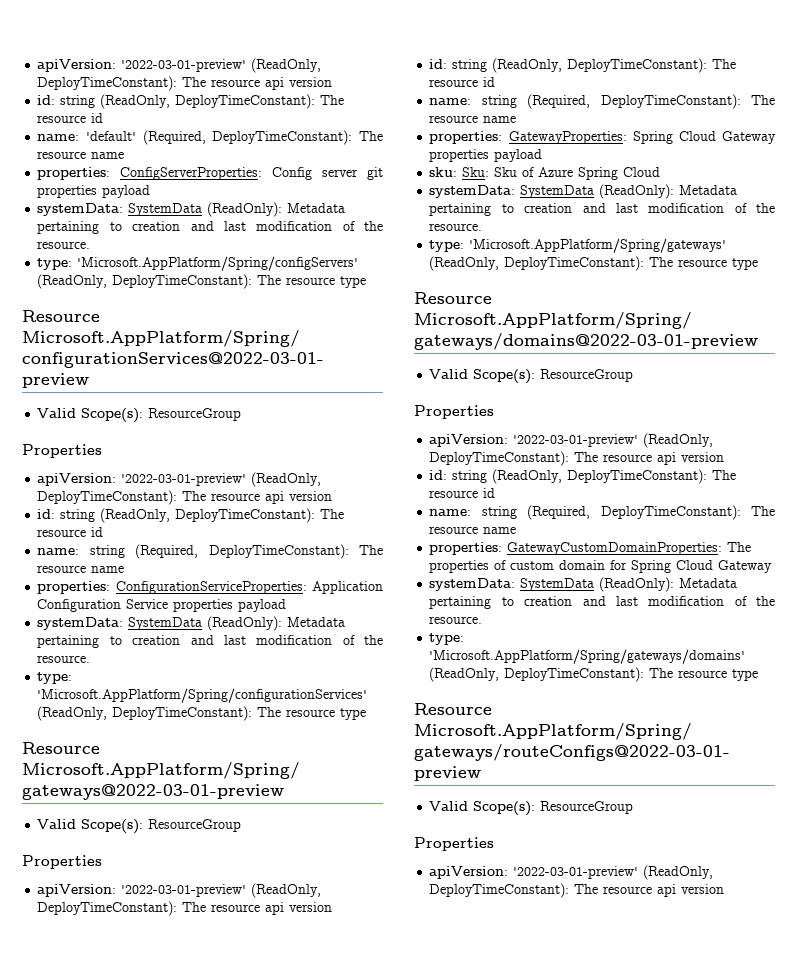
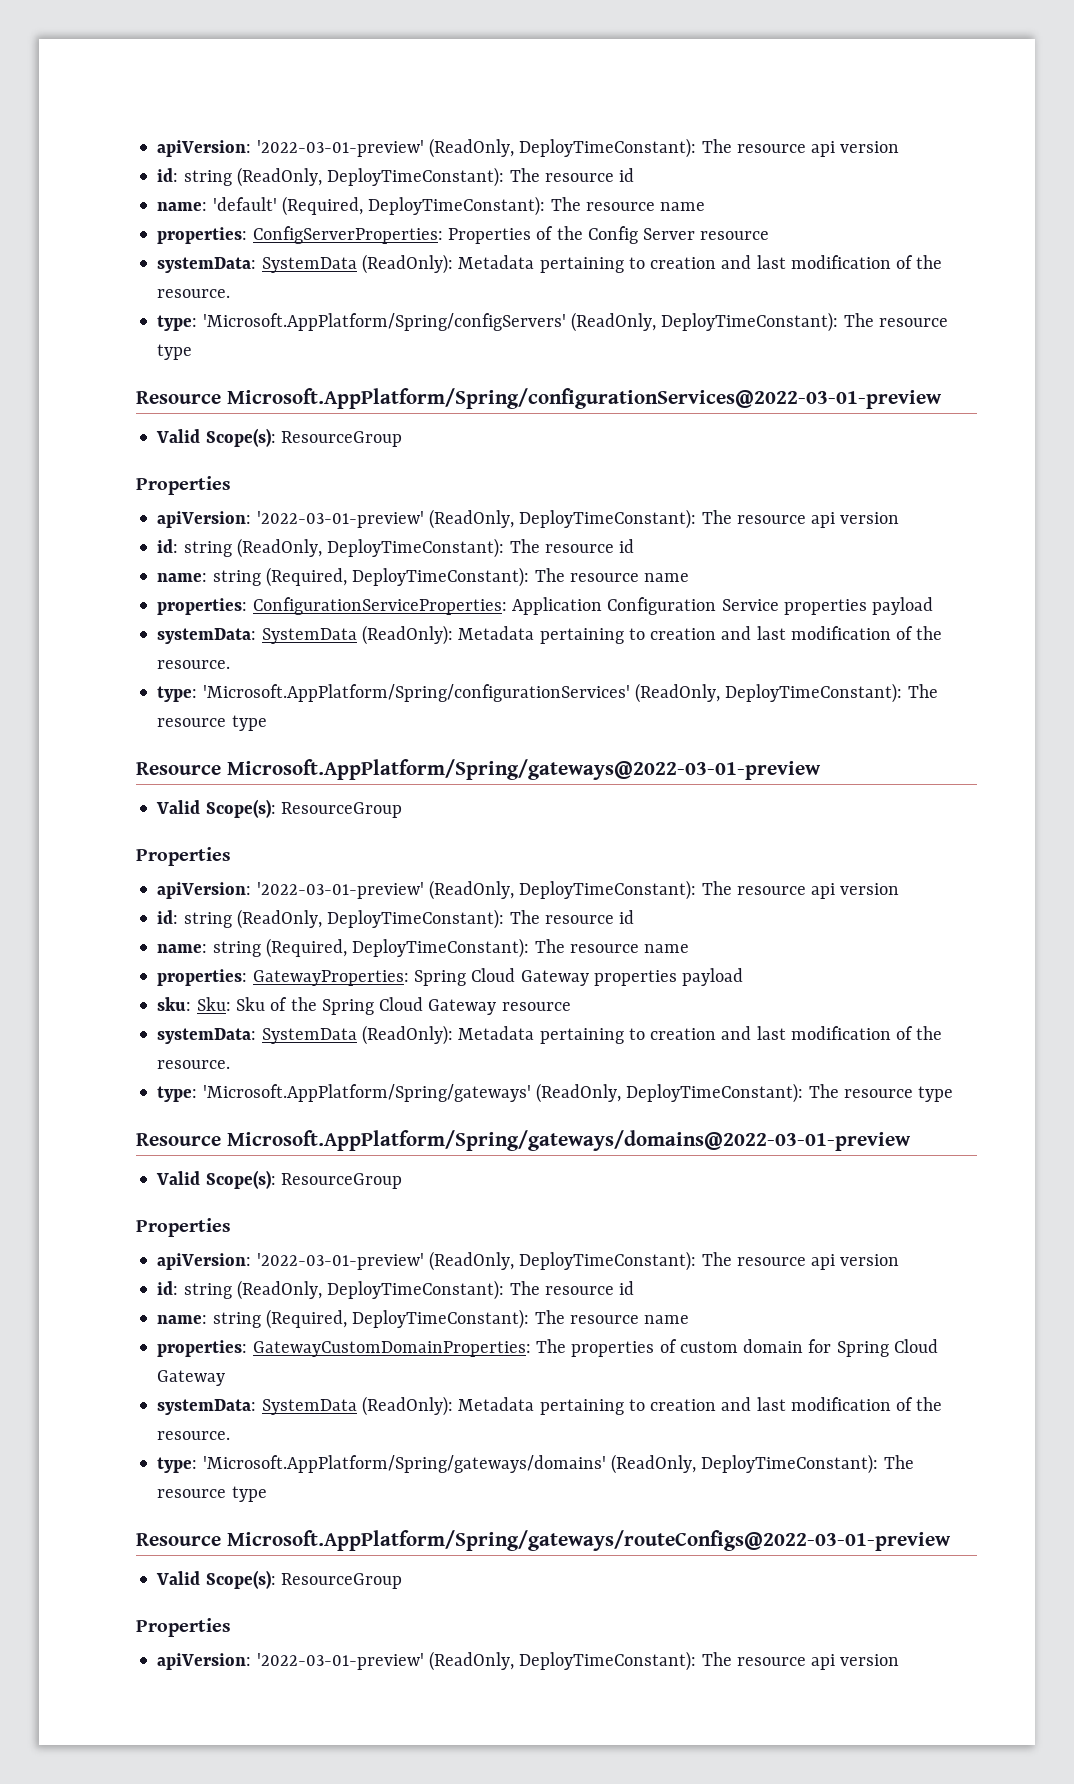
- properties: ConfigServerProperties: Config server git properties payload
+ properties: ConfigServerProperties: Properties of the Config Server resource
- sku: Sku: Sku of Azure Spring Cloud
+ sku: Sku: Sku of the Spring Cloud Gateway resource

